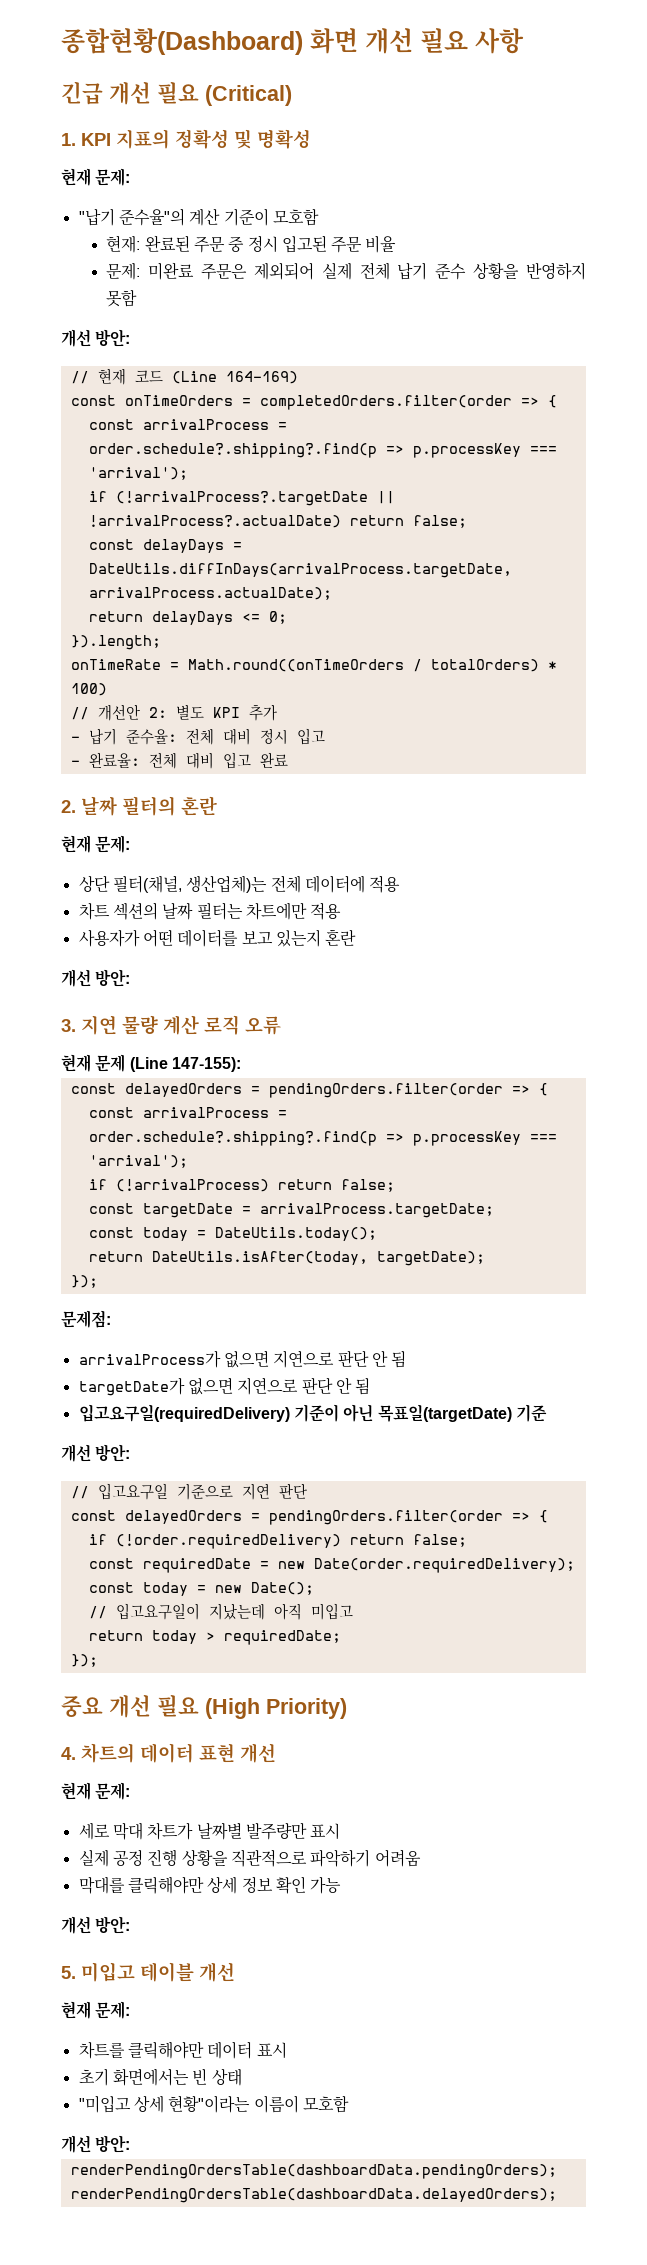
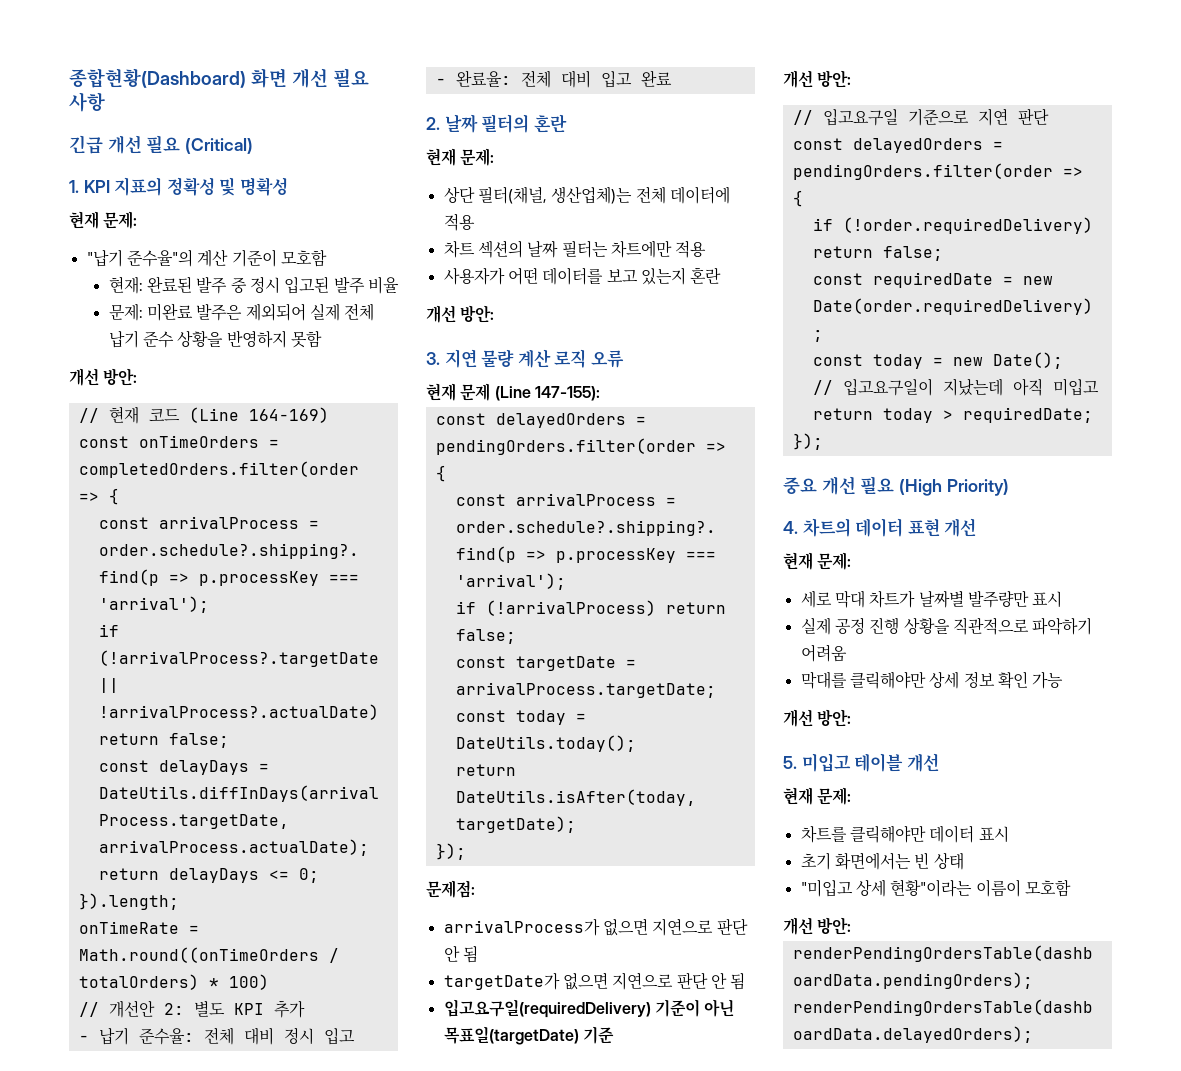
- 현재: 완료된 주문 중 정시 입고된 주문 비율
+ 현재: 완료된 발주 중 정시 입고된 발주 비율
- 문제: 미완료 주문은 제외되어 실제 전체 납기 준수 상황을 반영하지 못함
+ 문제: 미완료 발주은 제외되어 실제 전체 납기 준수 상황을 반영하지 못함

